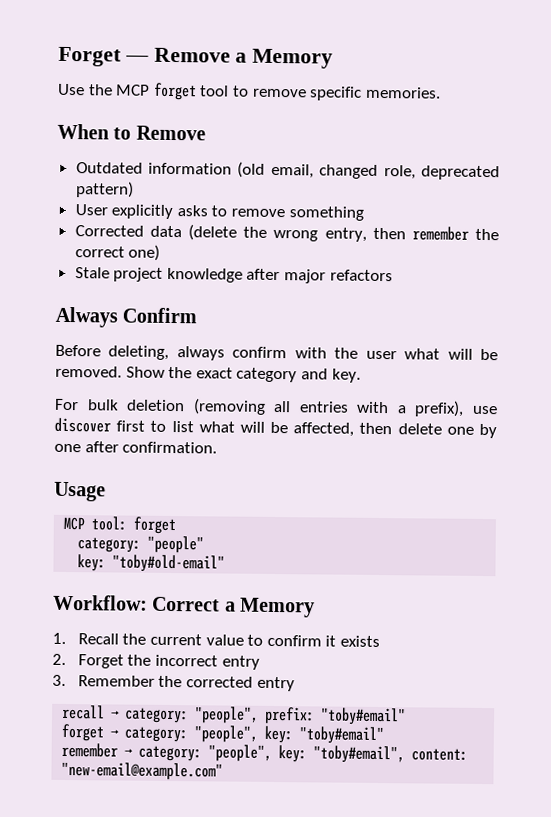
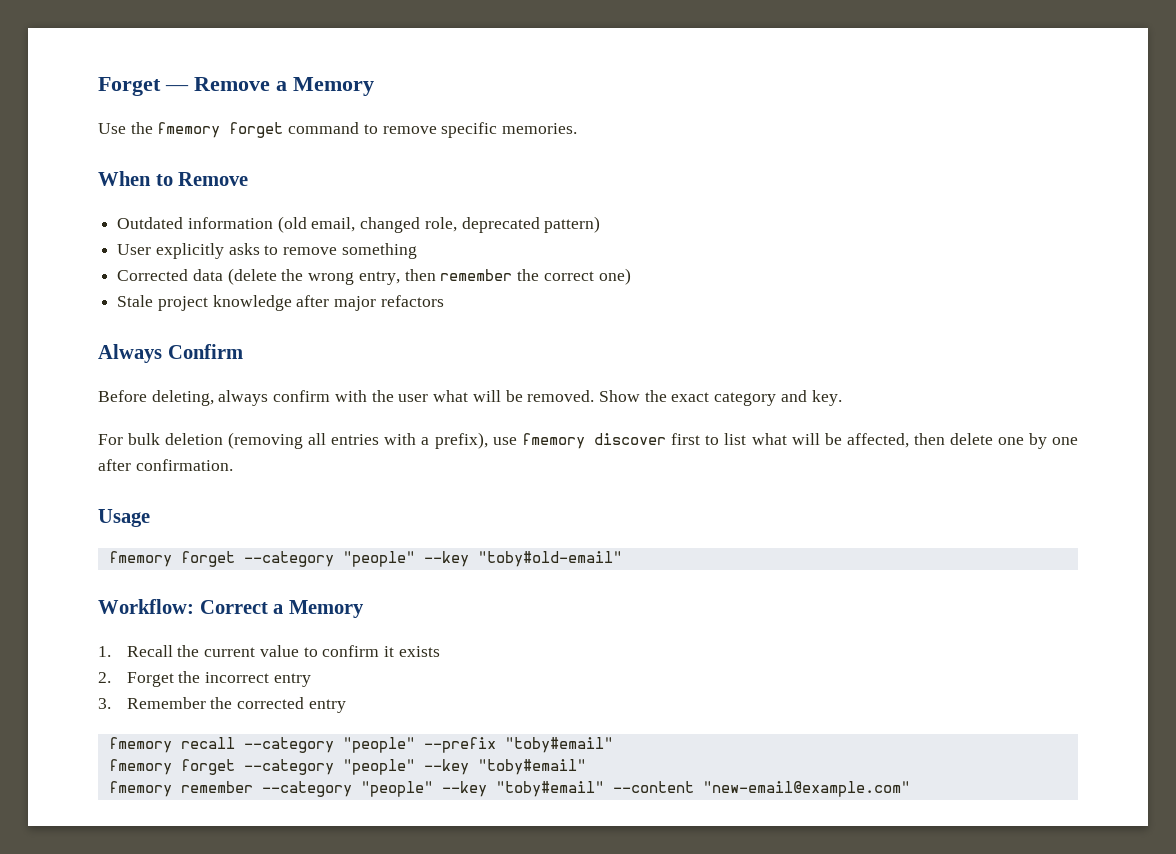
- Use the MCP forget tool to remove specific memories.
+ Use the fmemory forget command to remove specific memories.
- For bulk deletion (removing all entries with a prefix), use discover first to list what will be affected, then delete one by one after confirmation.
+ For bulk deletion (removing all entries with a prefix), use fmemory discover first to list what will be affected, then delete one by one after confirmation.
- MCP tool: forget
- category: "people"
- key: "toby#old-email"
+ fmemory forget --category "people" --key "toby#old-email"
- recall → category: "people", prefix: "toby#email"
- forget → category: "people", key: "toby#email"
- remember → category: "people", key: "toby#email", content: "new-email@example.com"
+ fmemory recall --category "people" --prefix "toby#email"
+ fmemory forget --category "people" --key "toby#email"
+ fmemory remember --category "people" --key "toby#email" --content "new-email@example.com"

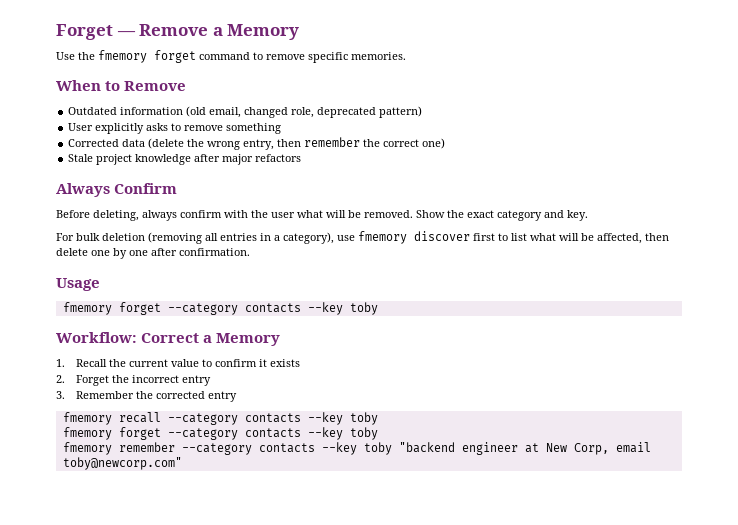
- For bulk deletion (removing all entries with a prefix), use fmemory discover first to list what will be affected, then delete one by one after confirmation.
+ For bulk deletion (removing all entries in a category), use fmemory discover first to list what will be affected, then delete one by one after confirmation.
  Usage
- fmemory forget --category "people" --key "toby#old-email"
+ fmemory forget --category contacts --key toby
- fmemory recall --category "people" --prefix "toby#email"
- fmemory forget --category "people" --key "toby#email"
+ fmemory recall --category contacts --key toby
+ fmemory forget --category contacts --key toby
- fmemory remember --category "people" --key "toby#email" --content "new-email@example.com"
+ fmemory remember --category contacts --key toby "backend engineer at New Corp, email toby@newcorp.com"

